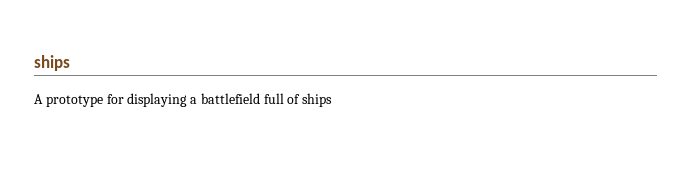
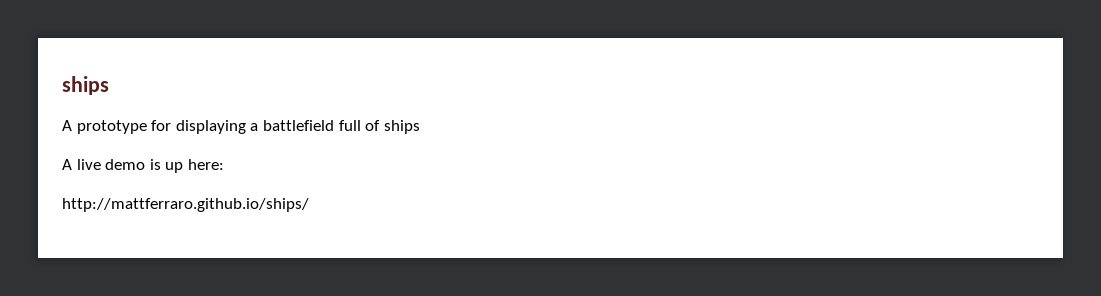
+ A live demo is up here:
+ http://mattferraro.github.io/ships/

